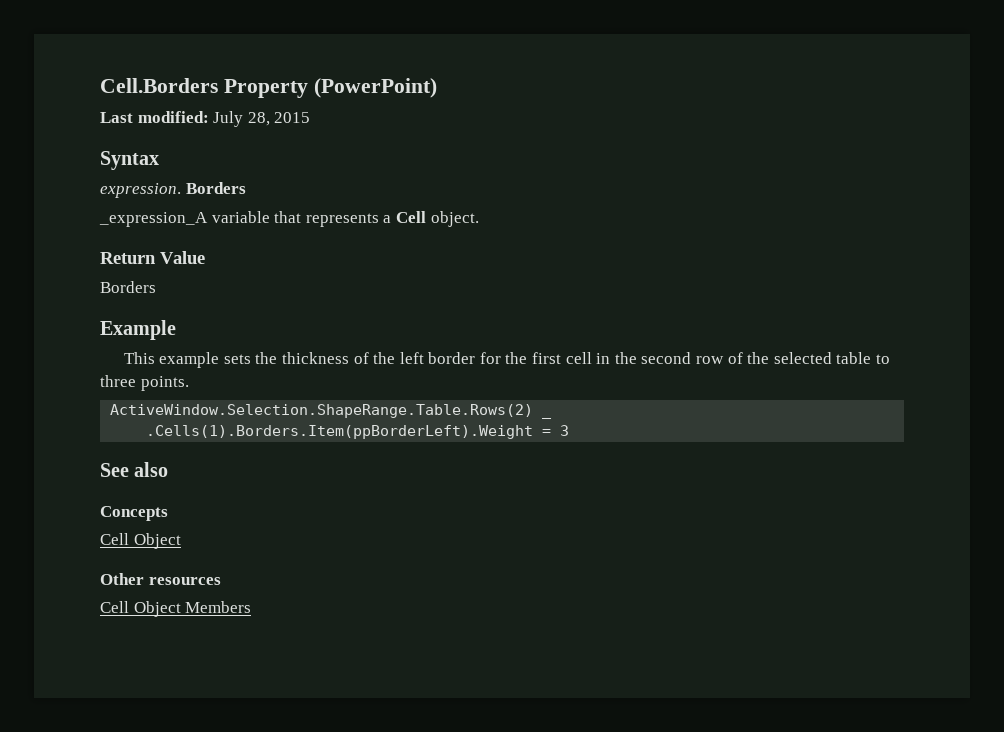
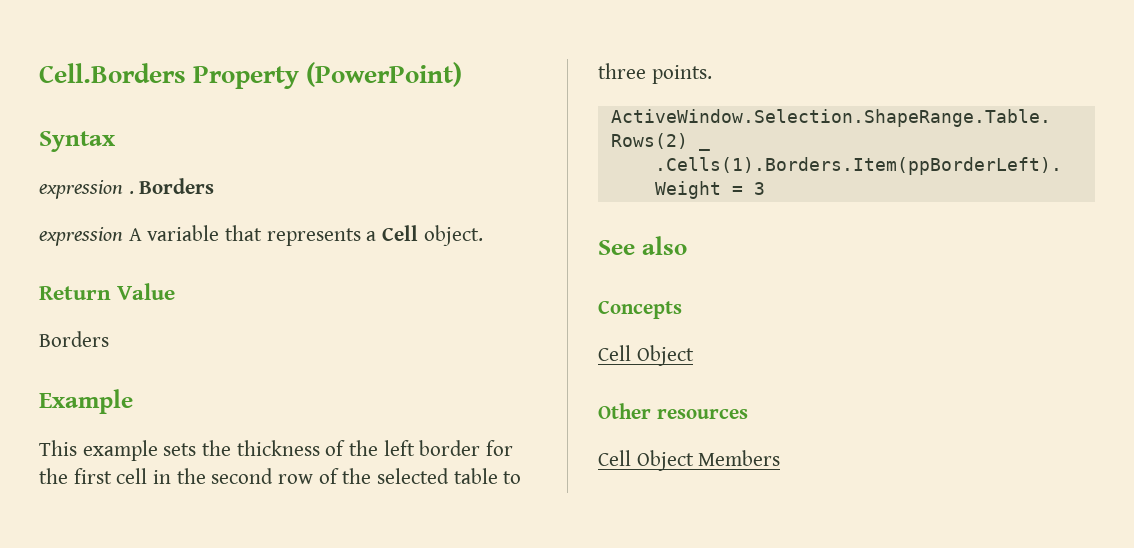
- Last modified: July 28, 2015
- expression. Borders
- _expression_A variable that represents a Cell object.
+ expression . Borders
+ expression A variable that represents a Cell object.

